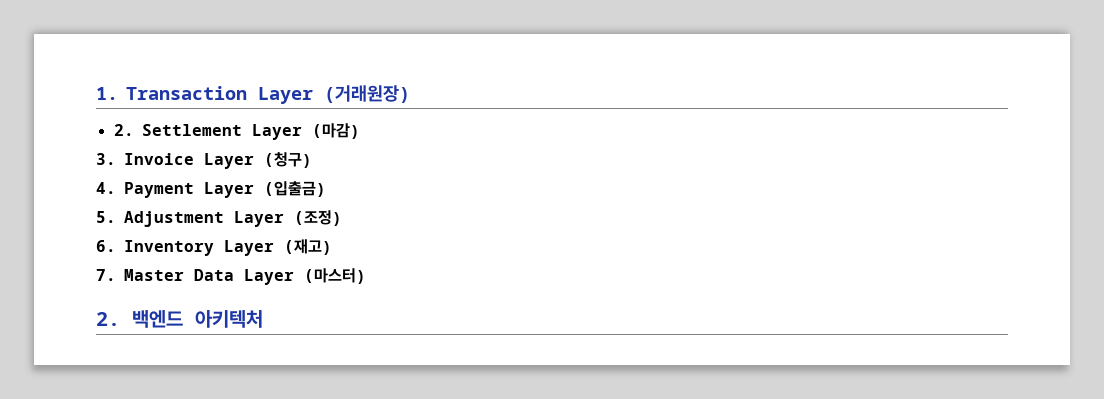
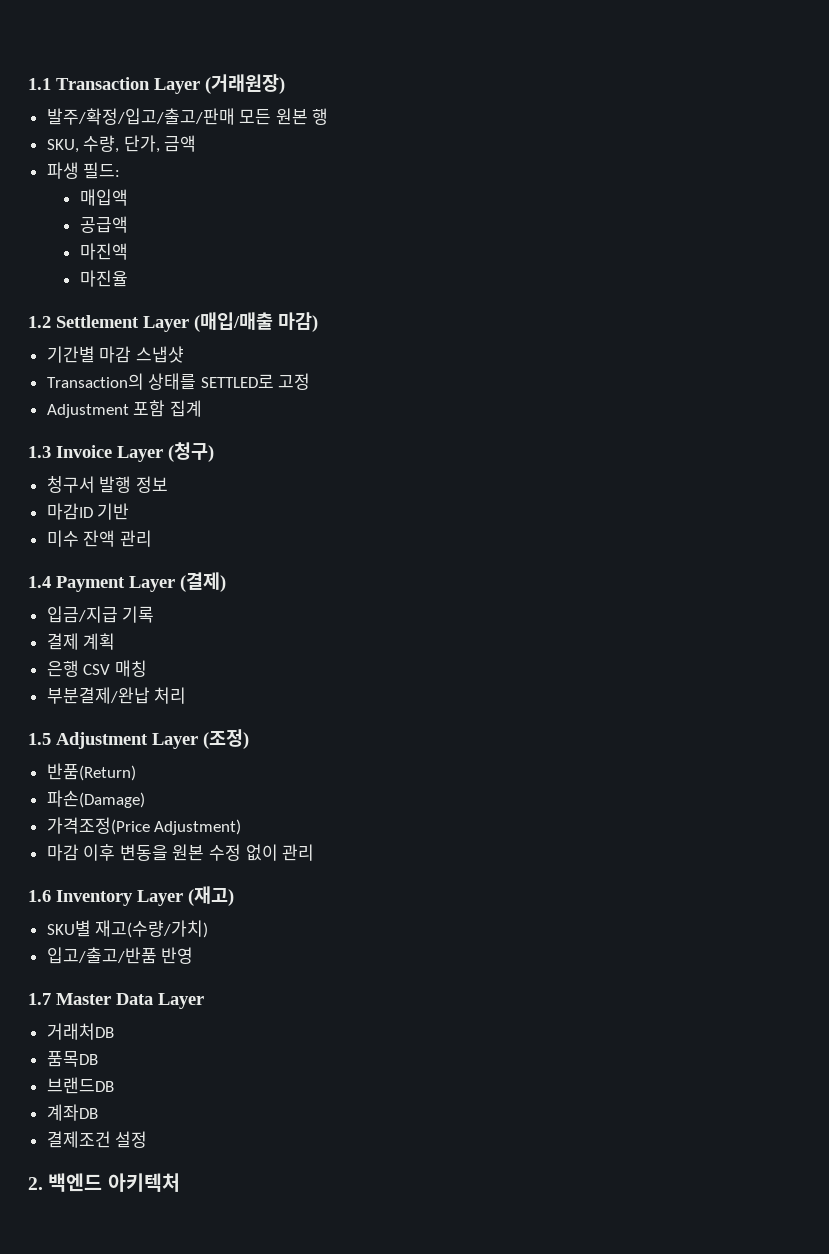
- 1. Transaction Layer (거래원장)
+ 1.1 Transaction Layer (거래원장)
- 2. Settlement Layer (마감)
- 3. Invoice Layer (청구)
- 4. Payment Layer (입출금)
- 5. Adjustment Layer (조정)
- 6. Inventory Layer (재고)
- 7. Master Data Layer (마스터)
+ 발주/확정/입고/출고/판매 모든 원본 행
+ SKU, 수량, 단가, 금액
+ 파생 필드:
+ 매입액
+ 공급액
+ 마진액
+ 마진율
+ 1.2 Settlement Layer (매입/매출 마감)
+ 기간별 마감 스냅샷
+ Transaction의 상태를 SETTLED로 고정
+ Adjustment 포함 집계
+ 1.3 Invoice Layer (청구)
+ 청구서 발행 정보
+ 마감ID 기반
+ 미수 잔액 관리
+ 1.4 Payment Layer (결제)
+ 입금/지급 기록
+ 결제 계획
+ 은행 CSV 매칭
+ 부분결제/완납 처리
+ 1.5 Adjustment Layer (조정)
+ 반품(Return)
+ 파손(Damage)
+ 가격조정(Price Adjustment)
+ 마감 이후 변동을 원본 수정 없이 관리
+ 1.6 Inventory Layer (재고)
+ SKU별 재고(수량/가치)
+ 입고/출고/반품 반영
+ 1.7 Master Data Layer
+ 거래처DB
+ 품목DB
+ 브랜드DB
+ 계좌DB
+ 결제조건 설정

